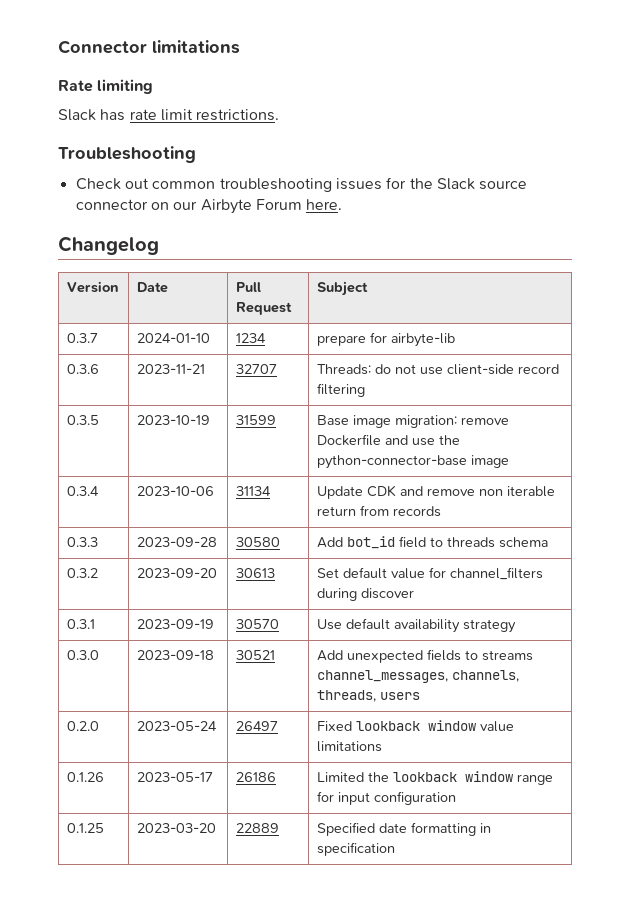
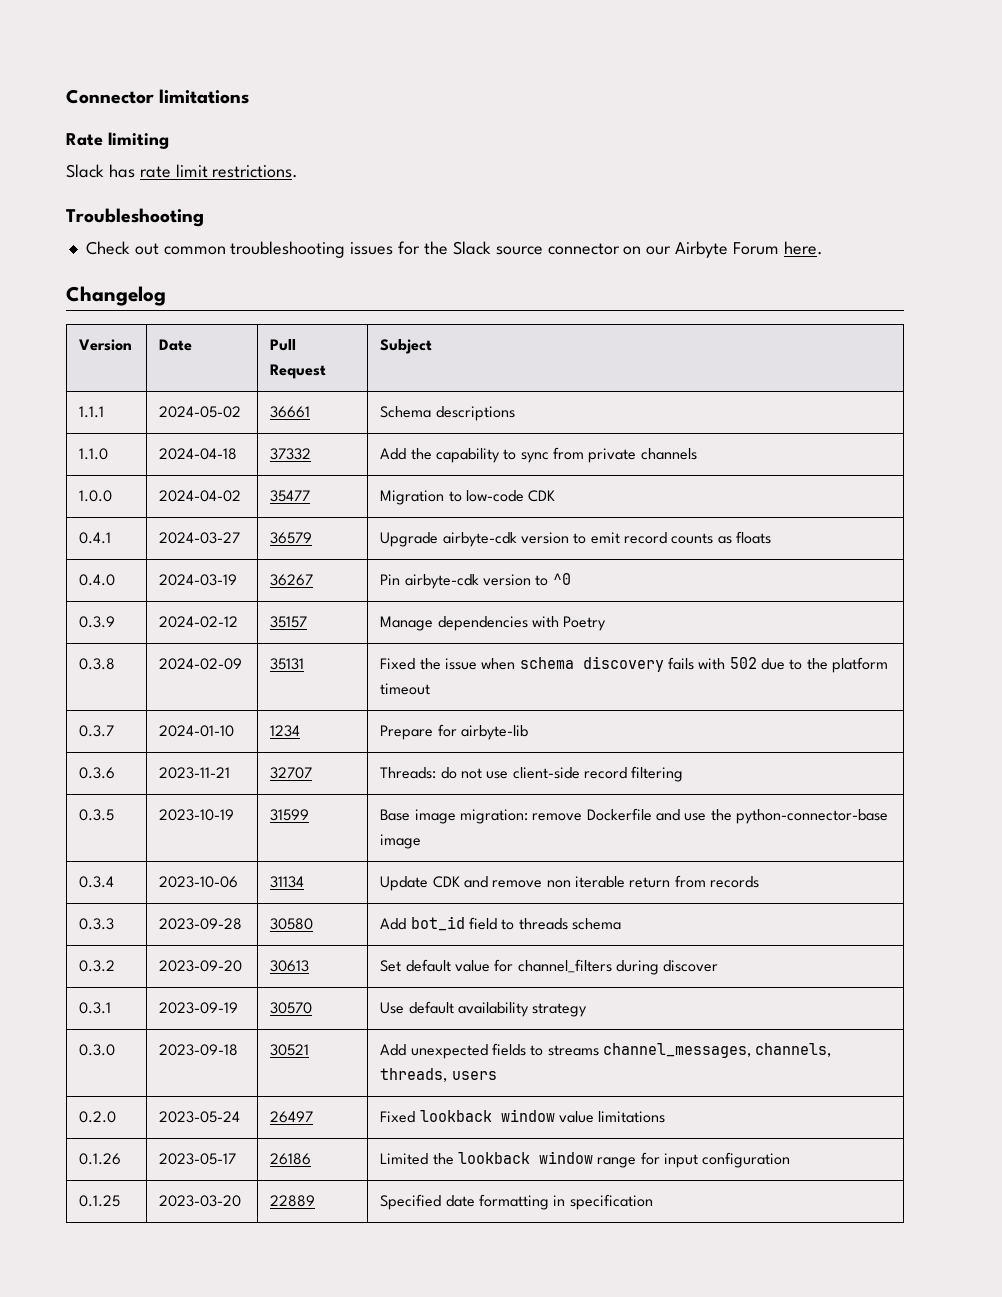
+ 1.1.1 | 2024-05-02 | 36661 | Schema descriptions
+ 1.1.0 | 2024-04-18 | 37332 | Add the capability to sync from private channels
+ 1.0.0 | 2024-04-02 | 35477 | Migration to low-code CDK
+ 0.4.1 | 2024-03-27 | 36579 | Upgrade airbyte-cdk version to emit record counts as floats
+ 0.4.0 | 2024-03-19 | 36267 | Pin airbyte-cdk version to ^0
+ 0.3.9 | 2024-02-12 | 35157 | Manage dependencies with Poetry
+ 0.3.8 | 2024-02-09 | 35131 | Fixed the issue when schema discovery fails with 502 due to the platform timeout
- 0.3.7 | 2024-01-10 | 1234 | prepare for airbyte-lib
+ 0.3.7 | 2024-01-10 | 1234 | Prepare for airbyte-lib

